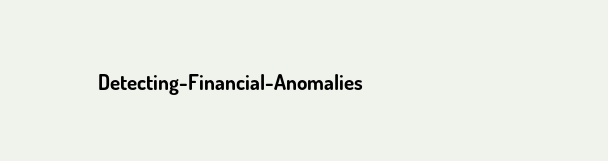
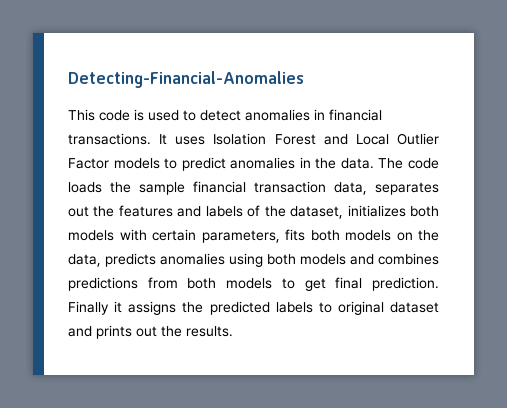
+ This code is used to detect anomalies in financial transactions. It uses Isolation Forest and Local Outlier Factor models to predict anomalies in the data. The code loads the sample financial transaction data, separates out the features and labels of the dataset, initializes both models with certain parameters, fits both models on the data, predicts anomalies using both models and combines predictions from both models to get final prediction. Finally it assigns the predicted labels to original dataset and prints out the results.

